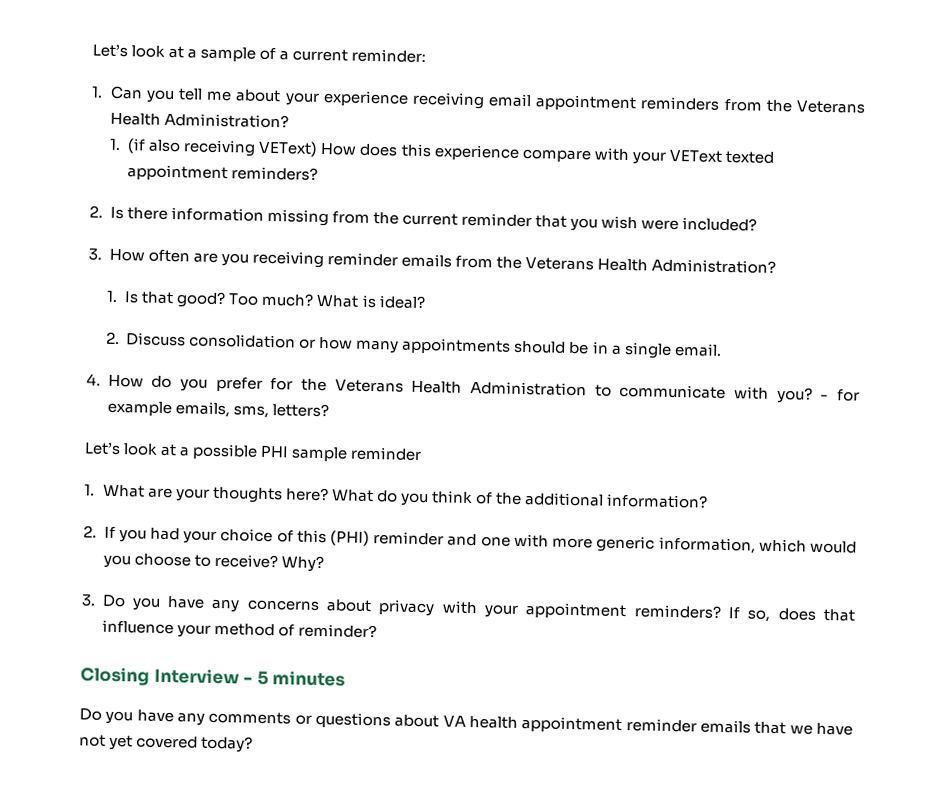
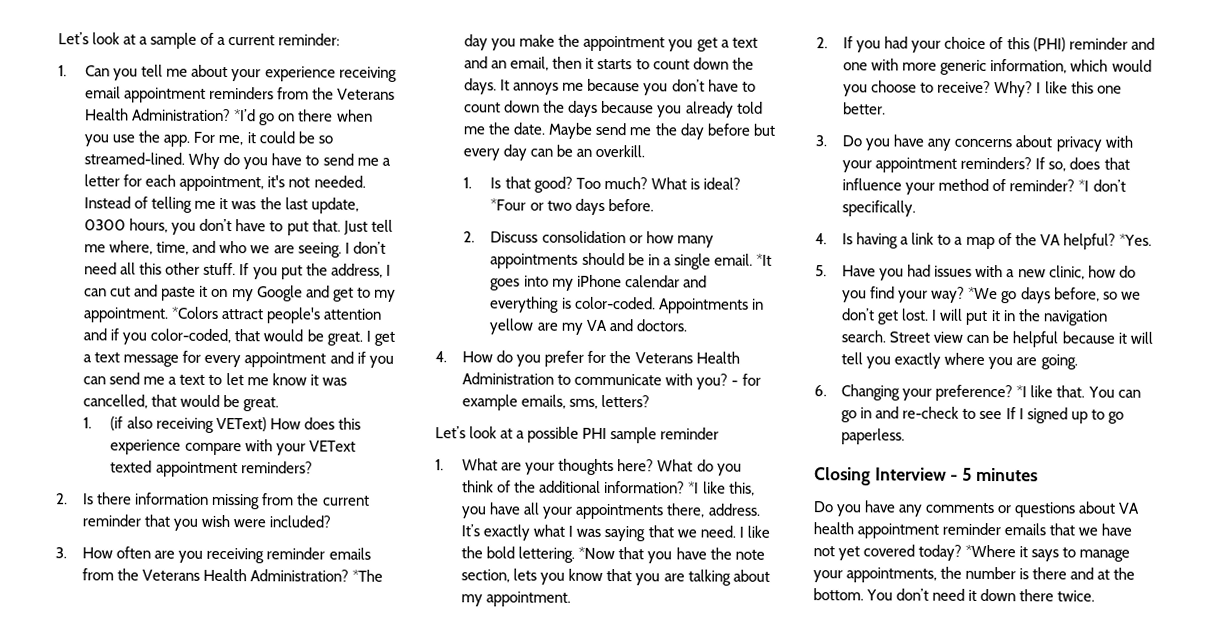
+ *I’d go on there when you use the app. For me, it could be so streamed-lined. Why do you have to send me a letter for each appointment, it's not needed. Instead of telling me it was the last update, 0300 hours, you don’t have to put that. Just tell me where, time, and who we are seeing. I don’t need all this other stuff. If you put the address, I can cut and paste it on my Google and get to my appointment. *Colors attract people's attention and if you color-coded, that would be great. I get a text message for every appointment and if you can send me a text to let me know it was cancelled, that would be great.
+ *The day you make the appointment you get a text and an email, then it starts to count down the days. It annoys me because you don’t have to count down the days because you already told me the date. Maybe send me the day before but every day can be an overkill.
+ *Four or two days before.
+ *It goes into my iPhone calendar and everything is color-coded. Appointments in yellow are my VA and doctors.
+ *I like this, you have all your appointments there, address. It’s exactly what I was saying that we need. I like the bold lettering. *Now that you have the note section, lets you know that you are talking about my appointment.
+ I like this one better.
+ *I don’t specifically.
+ 4. Is having a link to a map of the VA helpful? *Yes.
+ 5. Have you had issues with a new clinic, how do you find your way? *We go days before, so we don’t get lost. I will put it in the navigation search. Street view can be helpful because it will tell you exactly where you are going.
+ 6. Changing your preference? *I like that. You can go in and re-check to see If I signed up to go paperless.
+ *Where it says to manage your appointments, the number is there and at the bottom. You don’t need it down there twice.

